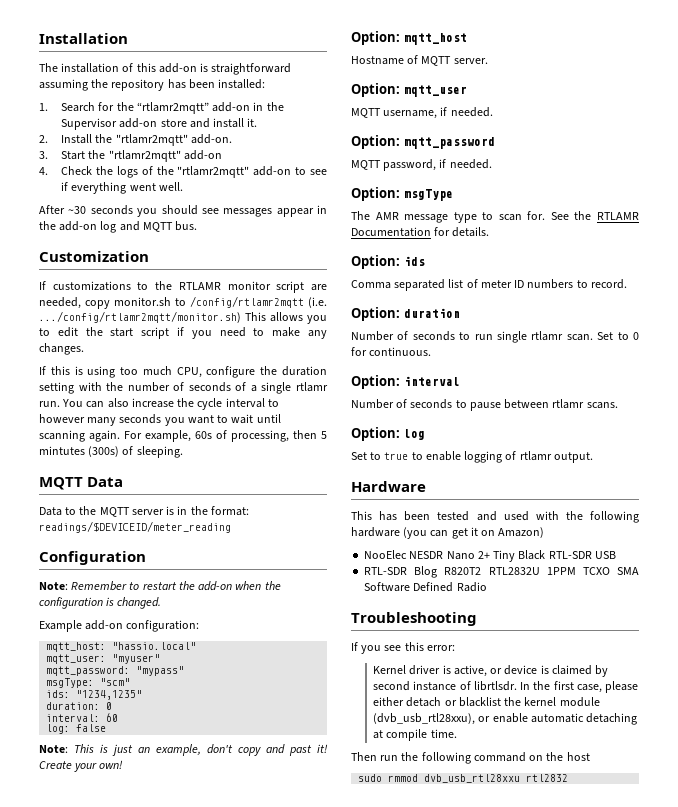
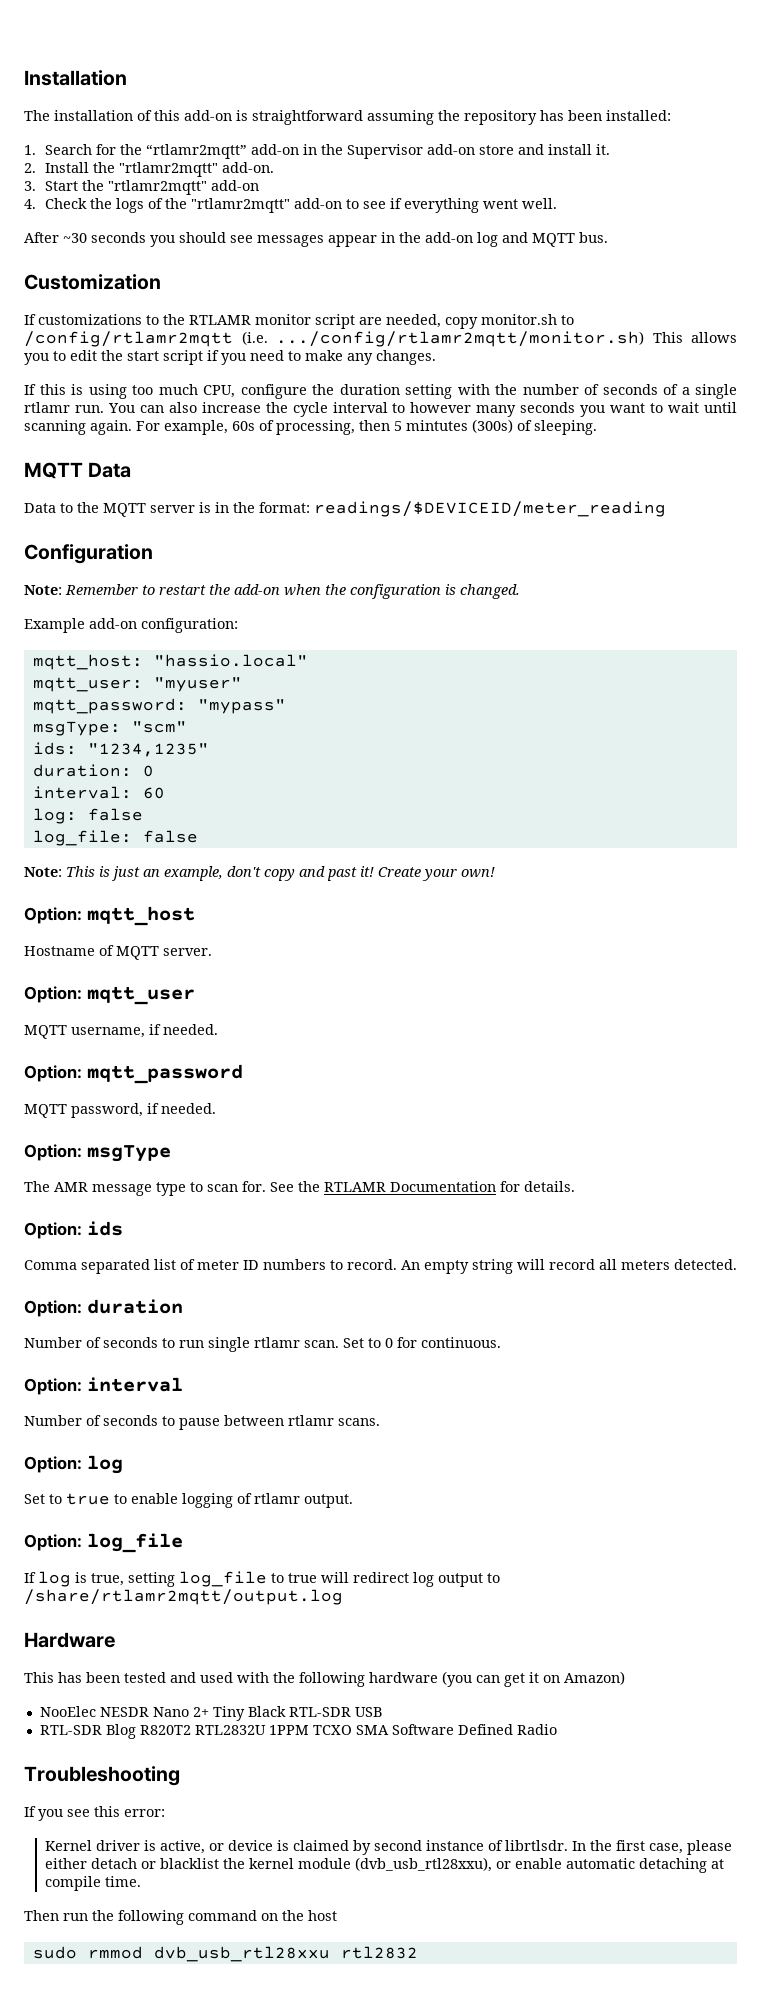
+ log_file: false
+ An empty string will record all meters detected.
+ Option: log_file
+ If log is true, setting log_file to true will redirect log output to /share/rtlamr2mqtt/output.log

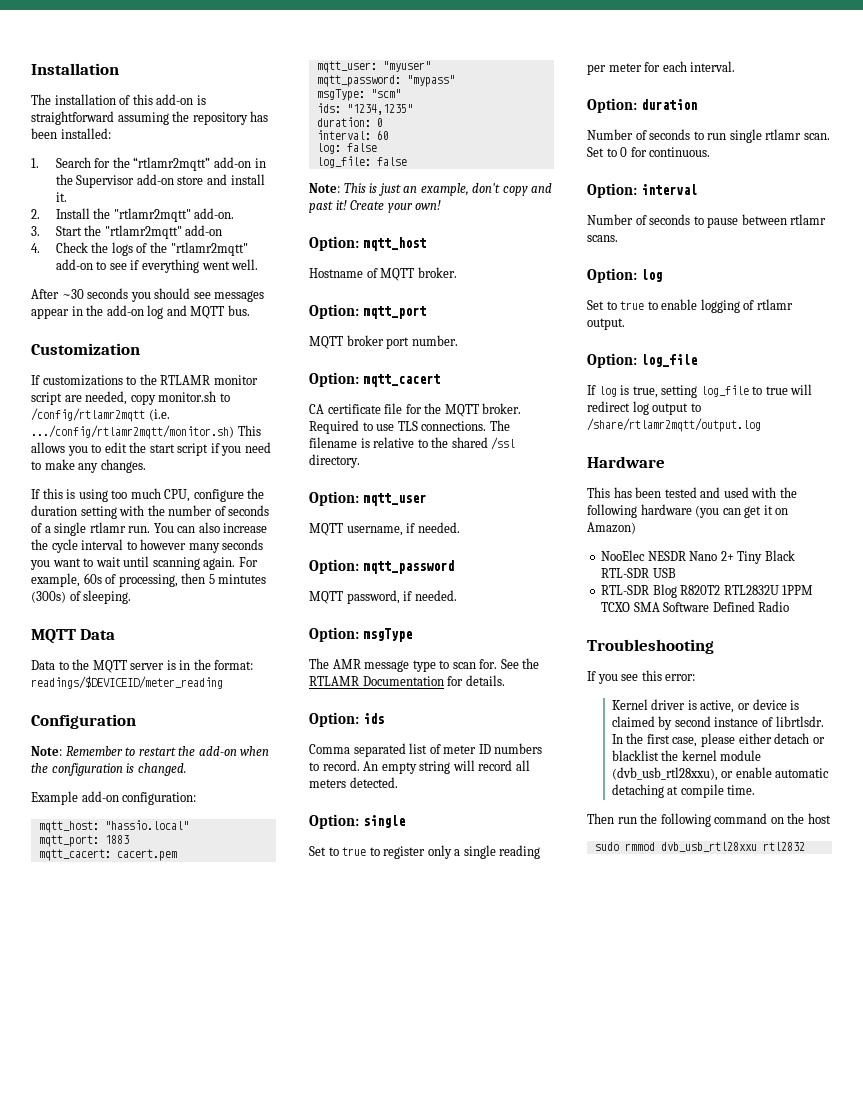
+ mqtt_port: 1883
+ mqtt_cacert: cacert.pem
- Hostname of MQTT server.
+ Hostname of MQTT broker.
+ Option: mqtt_port
+ MQTT broker port number.
+ Option: mqtt_cacert
+ CA certificate file for the MQTT broker. Required to use TLS connections. The filename is relative to the shared /ssl directory.
+ Option: single
+ Set to true to register only a single reading per meter for each interval.

